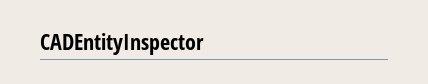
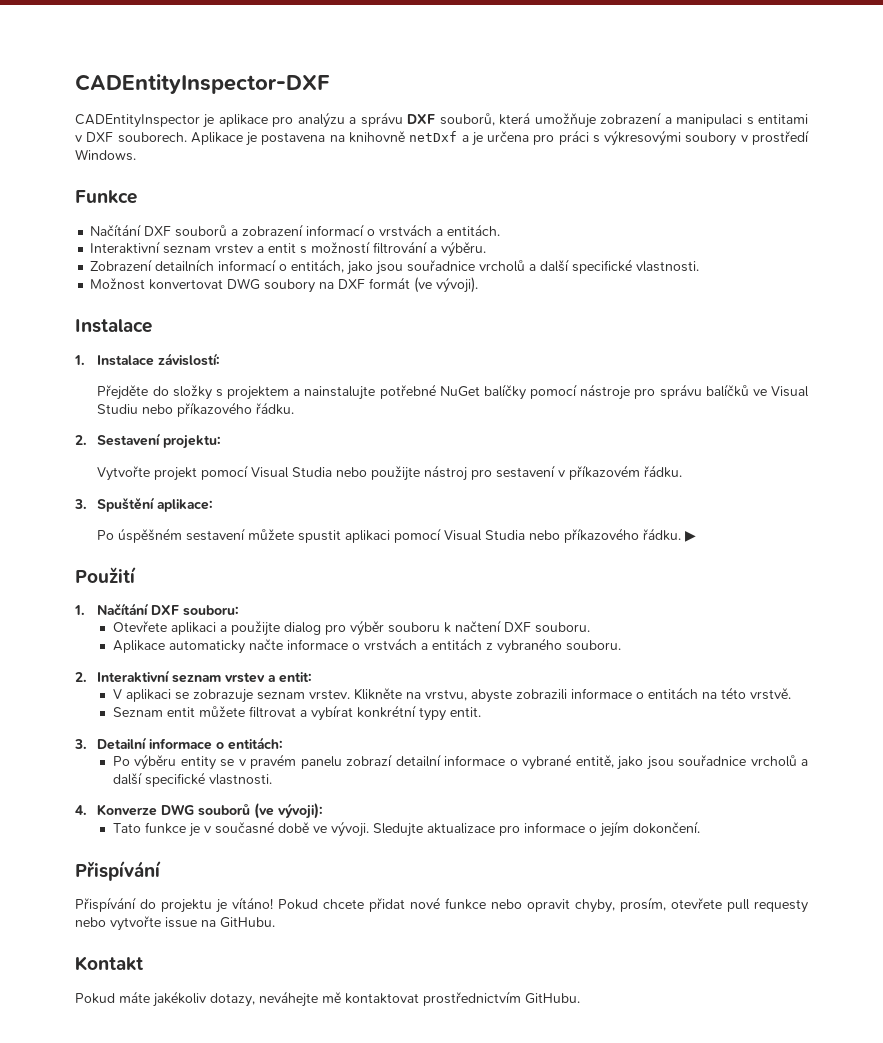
- CADEntityInspector
+ CADEntityInspector-DXF
+ CADEntityInspector je aplikace pro analýzu a správu DXF souborů, která umožňuje zobrazení a manipulaci s entitami v DXF souborech. Aplikace je postavena na knihovně netDxf a je určena pro práci s výkresovými soubory v prostředí Windows.
+ Funkce
+ Načítání DXF souborů a zobrazení informací o vrstvách a entitách.
+ Interaktivní seznam vrstev a entit s možností filtrování a výběru.
+ Zobrazení detailních informací o entitách, jako jsou souřadnice vrcholů a další specifické vlastnosti.
+ Možnost konvertovat DWG soubory na DXF formát (ve vývoji).
+ Instalace
+ 1. Instalace závislostí:
+ Přejděte do složky s projektem a nainstalujte potřebné NuGet balíčky pomocí nástroje pro správu balíčků ve Visual Studiu nebo příkazového řádku.
+ 2. Sestavení projektu:
+ Vytvořte projekt pomocí Visual Studia nebo použijte nástroj pro sestavení v příkazovém řádku.
+ 3. Spuštění aplikace:
+ Po úspěšném sestavení můžete spustit aplikaci pomocí Visual Studia nebo příkazového řádku. ▶
+ Použití
+ 1. Načítání DXF souboru:
+ Otevřete aplikaci a použijte dialog pro výběr souboru k načtení DXF souboru.
+ Aplikace automaticky načte informace o vrstvách a entitách z vybraného souboru.
+ 2. Interaktivní seznam vrstev a entit:
+ V aplikaci se zobrazuje seznam vrstev. Klikněte na vrstvu, abyste zobrazili informace o entitách na této vrstvě.
+ Seznam entit můžete filtrovat a vybírat konkrétní typy entit.
+ 3. Detailní informace o entitách:
+ Po výběru entity se v pravém panelu zobrazí detailní informace o vybrané entitě, jako jsou souřadnice vrcholů a další specifické vlastnosti.
+ 4. Konverze DWG souborů (ve vývoji):
+ Tato funkce je v současné době ve vývoji. Sledujte aktualizace pro informace o jejím dokončení.
+ Přispívání
+ Přispívání do projektu je vítáno! Pokud chcete přidat nové funkce nebo opravit chyby, prosím, otevřete pull requesty nebo vytvořte issue na GitHubu.
+ Kontakt
+ Pokud máte jakékoliv dotazy, neváhejte mě kontaktovat prostřednictvím GitHubu.

